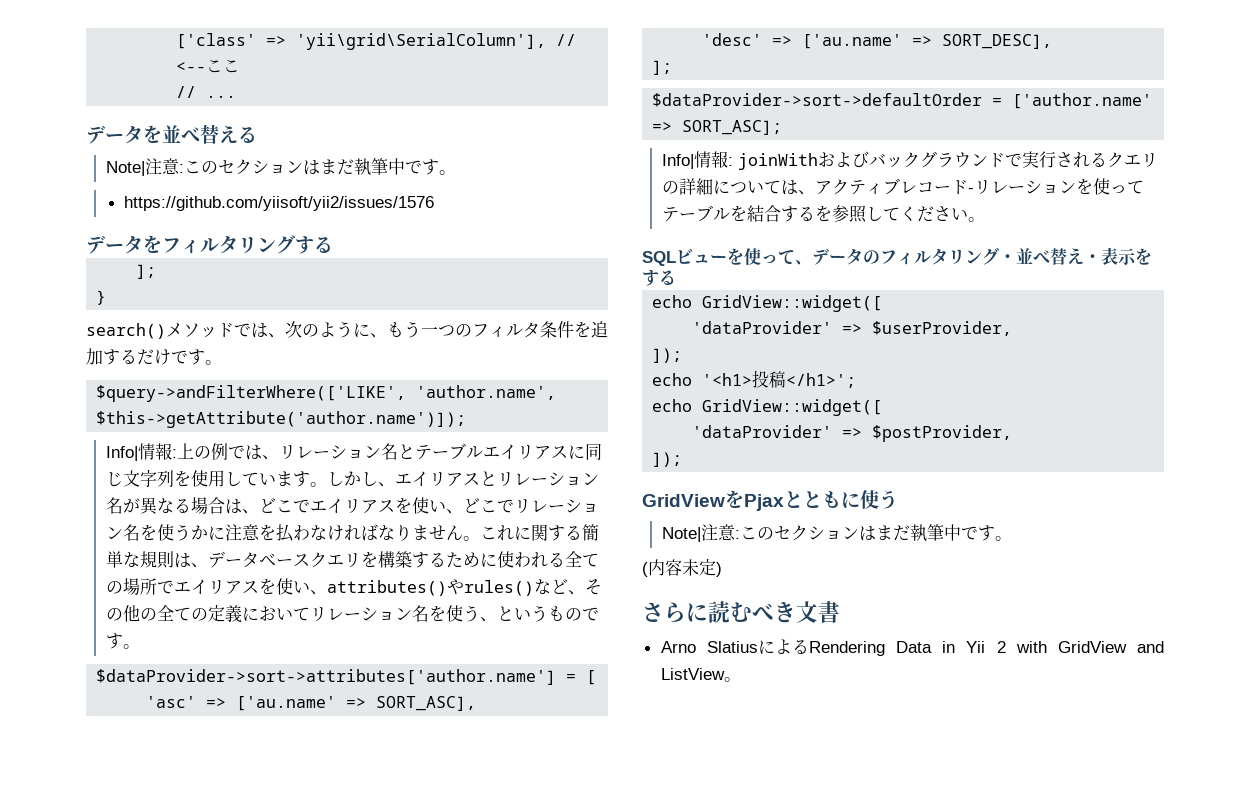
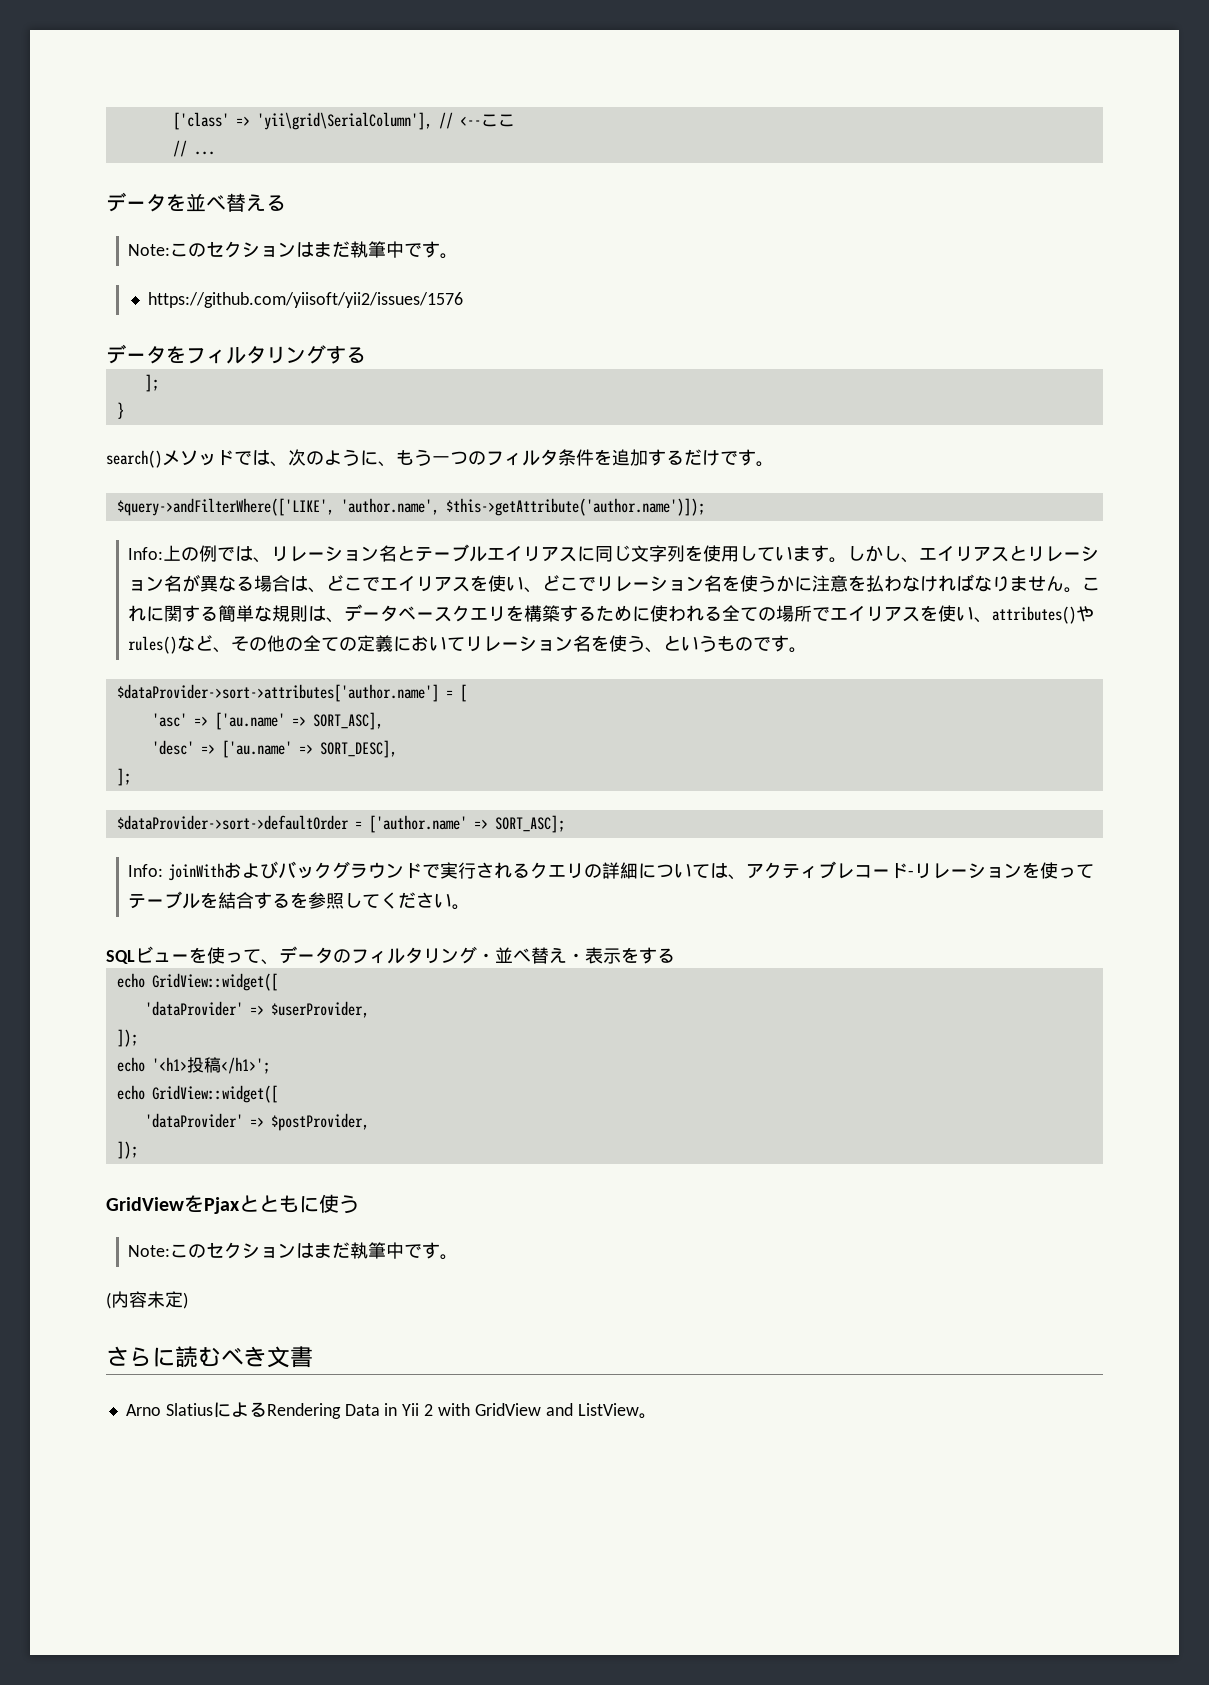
  データを並べ替える
- Note|注意:このセクションはまだ執筆中です。
+ Note:このセクションはまだ執筆中です。
- Info|情報:上の例では、リレーション名とテーブルエイリアスに同じ文字列を使用しています。
+ Info:上の例では、リレーション名とテーブルエイリアスに同じ文字列を使用しています。
- Info|情報: joinWithおよびバックグラウンドで実行されるクエリの詳細については、アクティブレコード-リレーションを使ってテーブルを結合するを参照してください。
+ Info: joinWithおよびバックグラウンドで実行されるクエリの詳細については、アクティブレコード-リレーションを使ってテーブルを結合するを参照してください。
  GridViewをPjaxとともに使う
- Note|注意:このセクションはまだ執筆中です。
+ Note:このセクションはまだ執筆中です。

